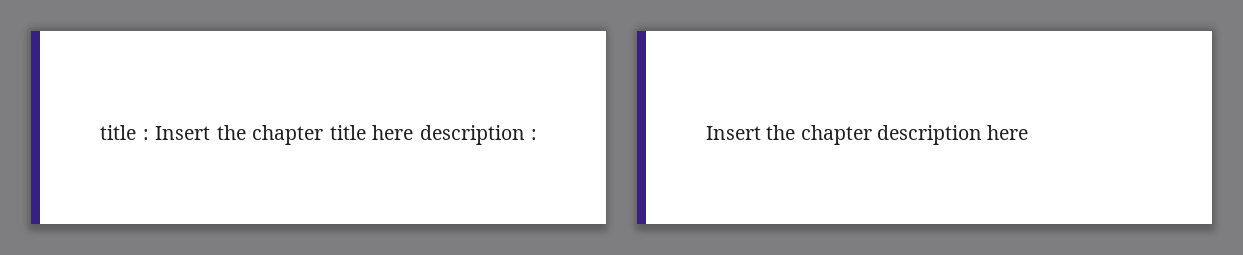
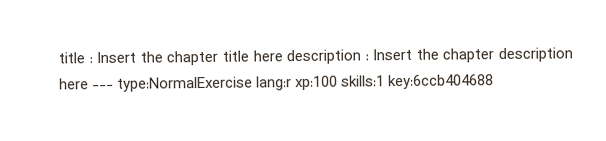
- title : Insert the chapter title here description : Insert the chapter description here
+ title : Insert the chapter title here description : Insert the chapter description here --- type:NormalExercise lang:r xp:100 skills:1 key:6ccb404688

